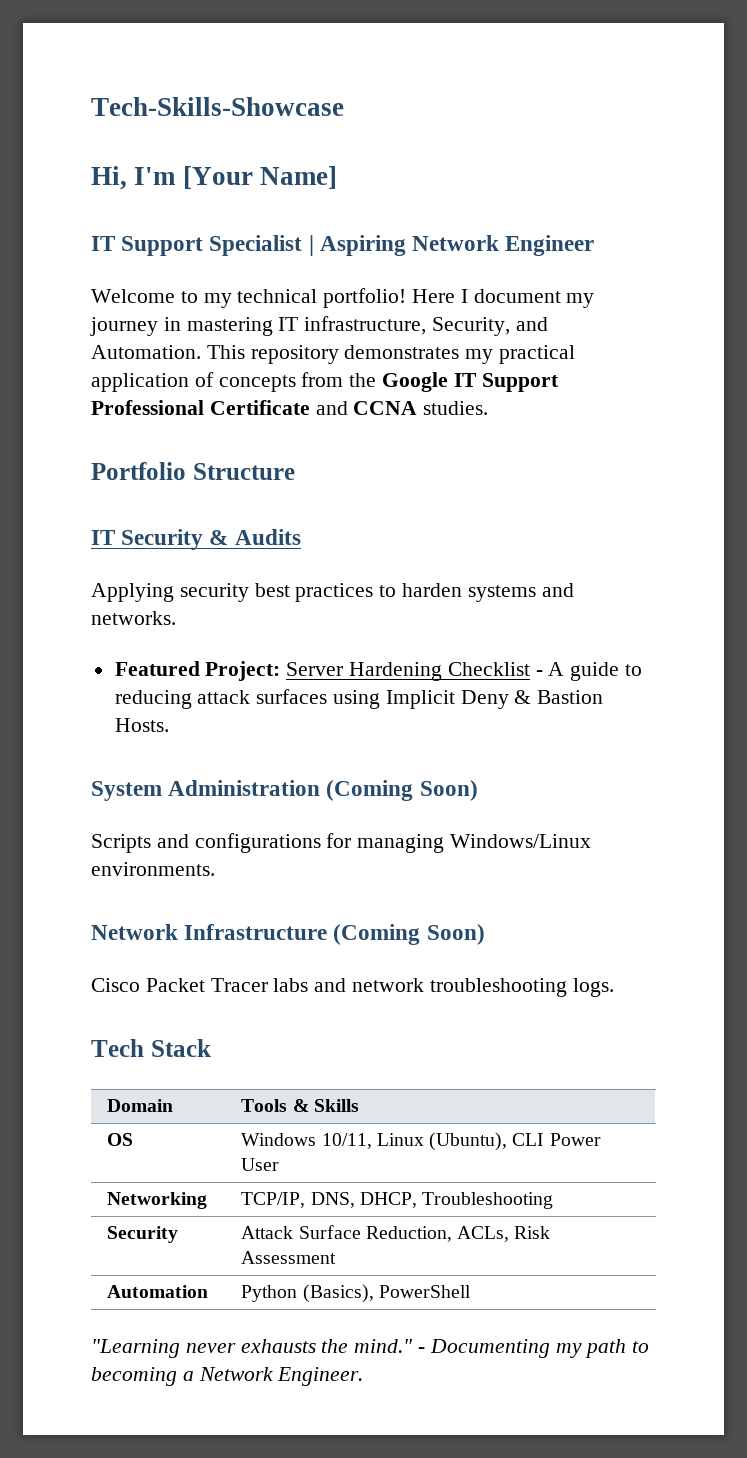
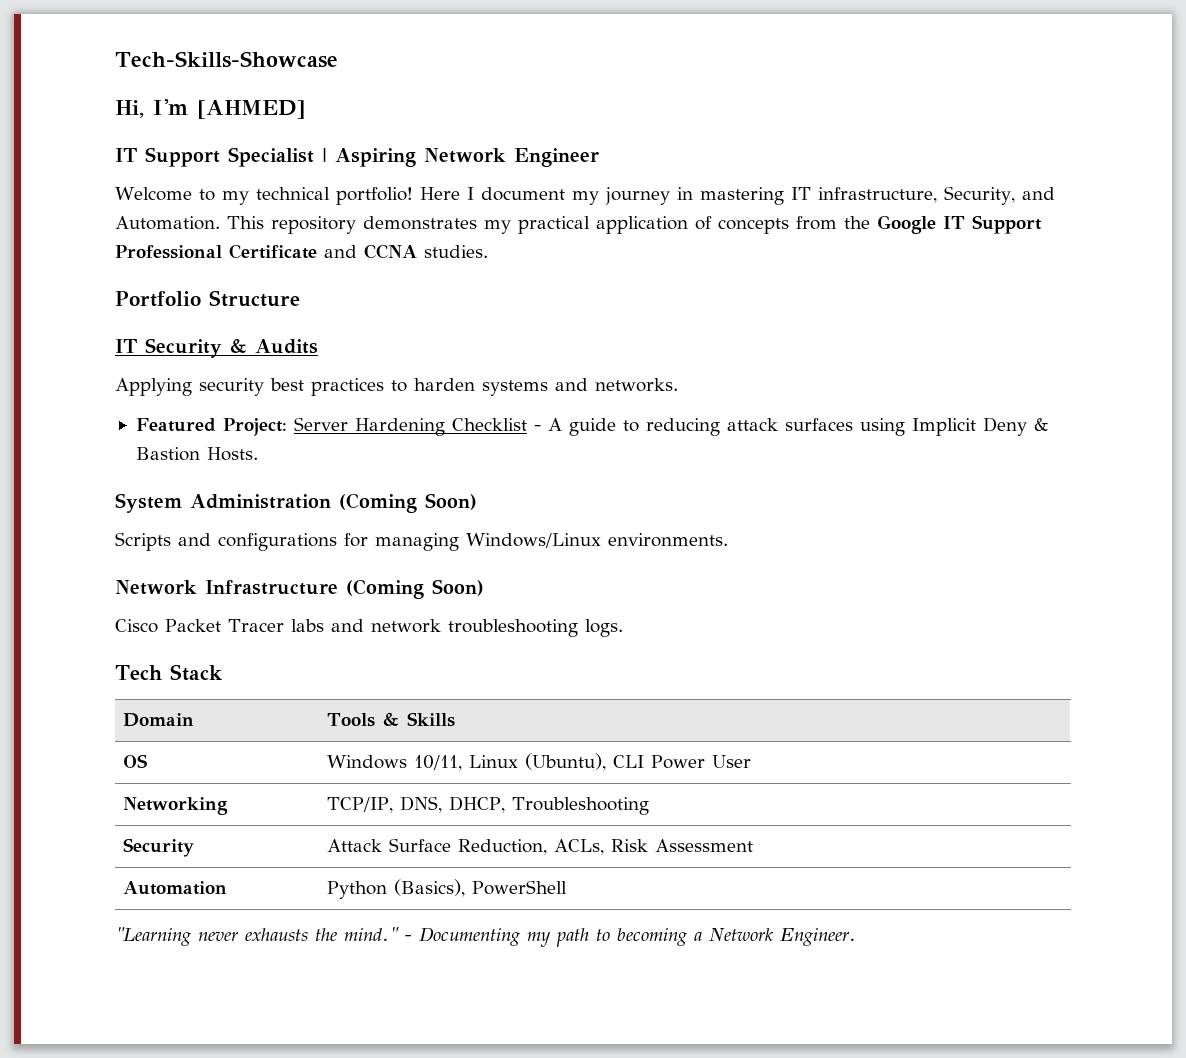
- Hi, I'm [Your Name]
+ Hi, I'm [AHMED]

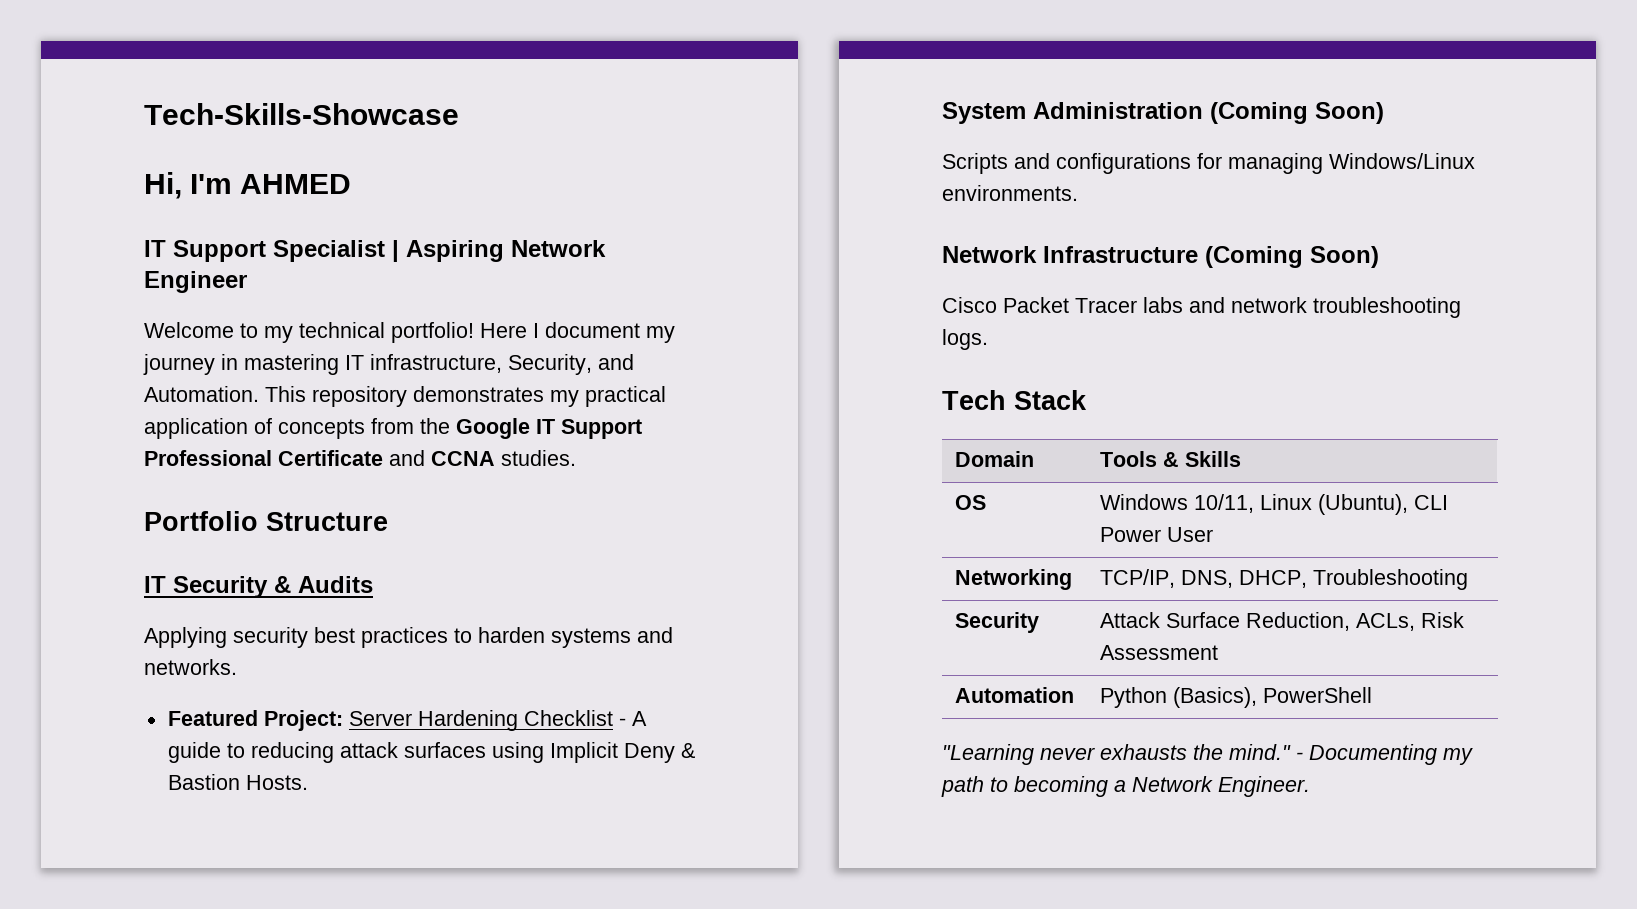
- Hi, I'm [AHMED]
+ Hi, I'm AHMED

